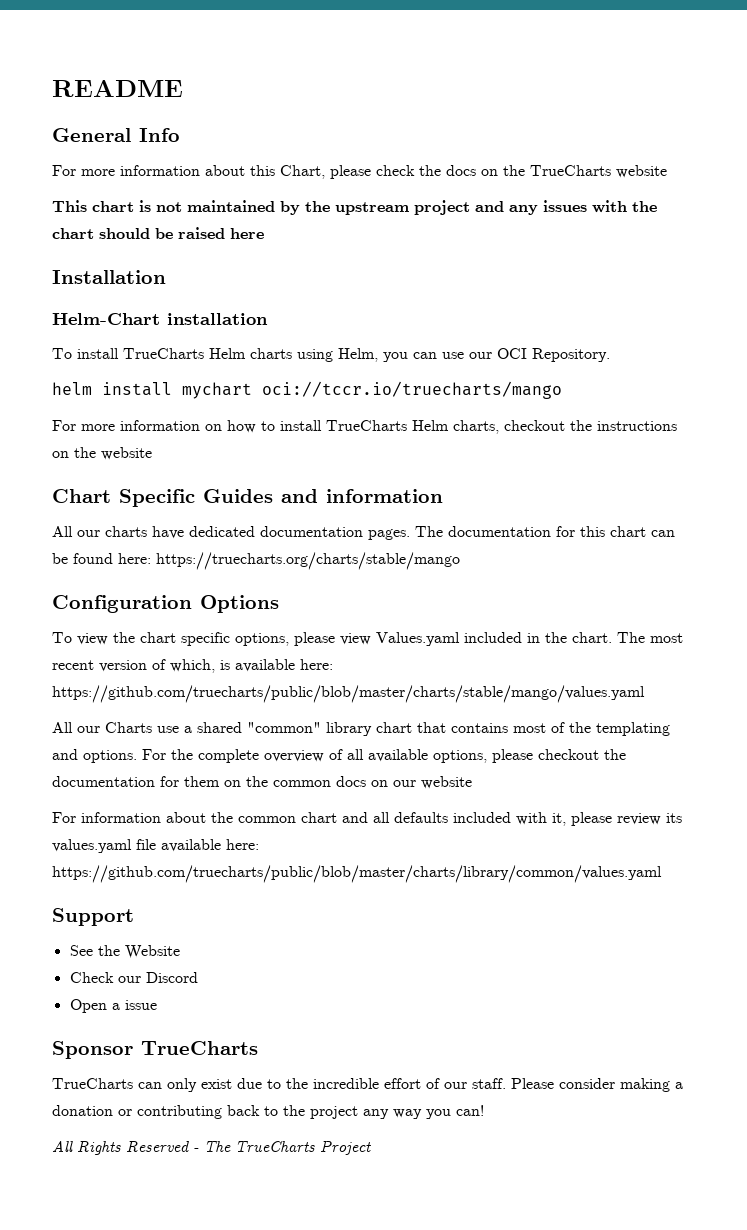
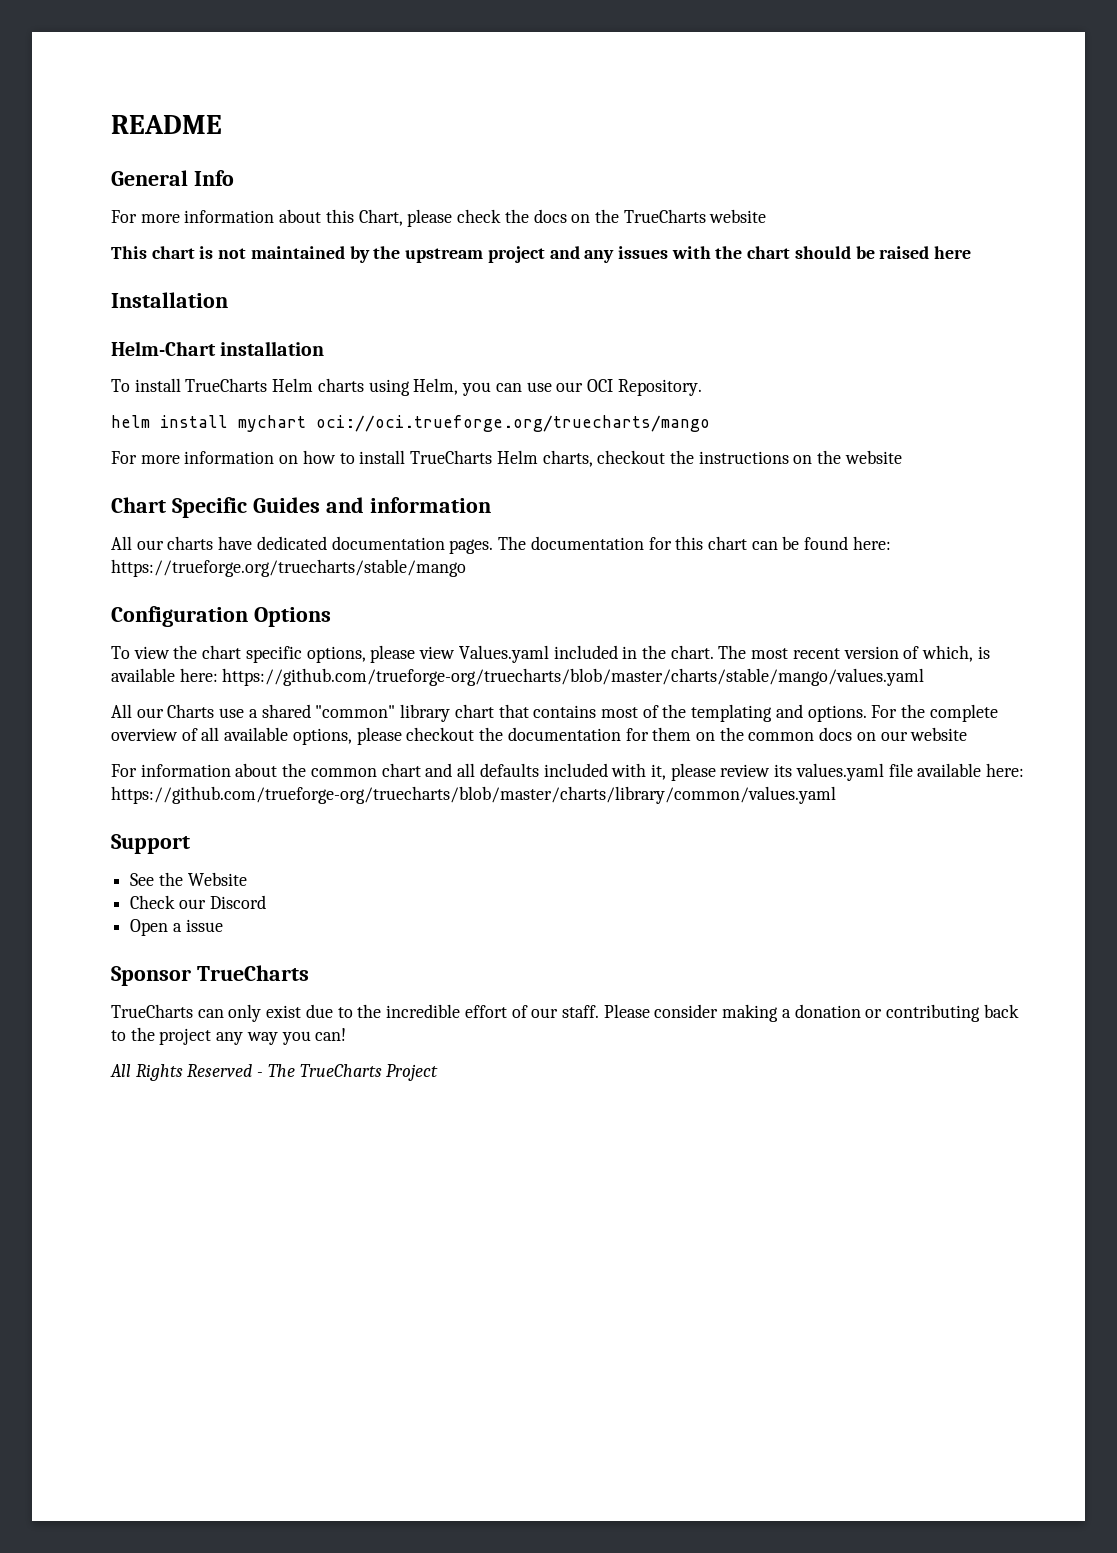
- helm install mychart oci://tccr.io/truecharts/mango
+ helm install mychart oci://oci.trueforge.org/truecharts/mango
- The documentation for this chart can be found here: https://truecharts.org/charts/stable/mango
+ The documentation for this chart can be found here: https://trueforge.org/truecharts/stable/mango
- The most recent version of which, is available here: https://github.com/truecharts/public/blob/master/charts/stable/mango/values.yaml
+ The most recent version of which, is available here: https://github.com/trueforge-org/truecharts/blob/master/charts/stable/mango/values.yaml
- For information about the common chart and all defaults included with it, please review its values.yaml file available here: https://github.com/truecharts/public/blob/master/charts/library/common/values.yaml
+ For information about the common chart and all defaults included with it, please review its values.yaml file available here: https://github.com/trueforge-org/truecharts/blob/master/charts/library/common/values.yaml

